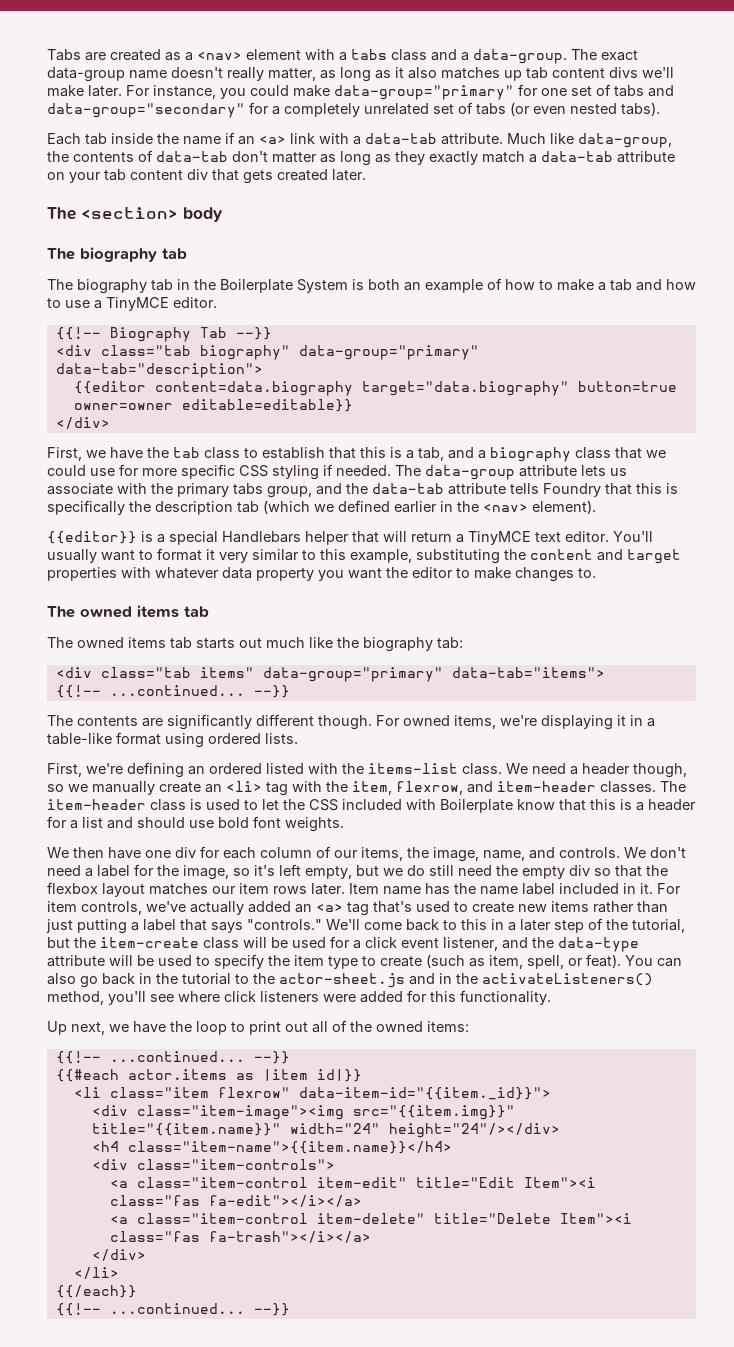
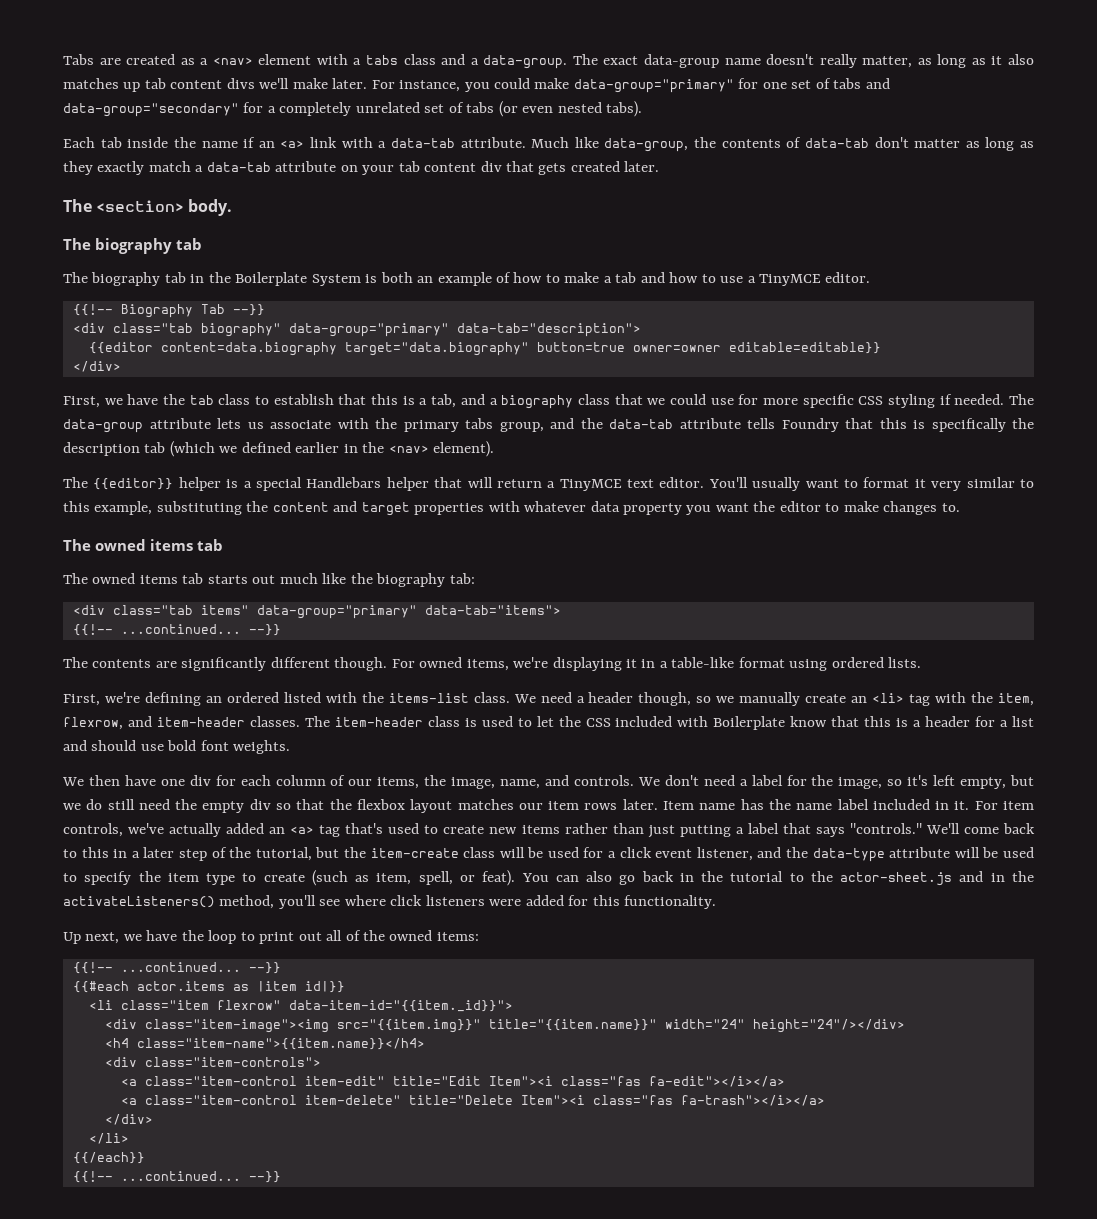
- The <section> body
+ The <section> body.
- {{editor}} is a special Handlebars helper that will return a TinyMCE text editor.
+ The {{editor}} helper is a special Handlebars helper that will return a TinyMCE text editor.

